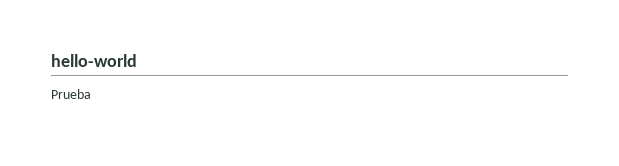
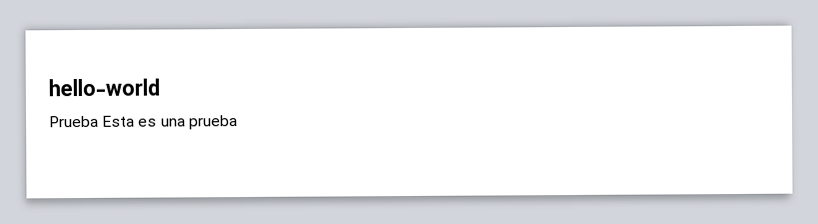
- Prueba
+ Prueba Esta es una prueba

